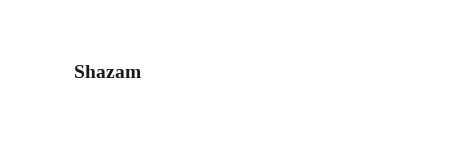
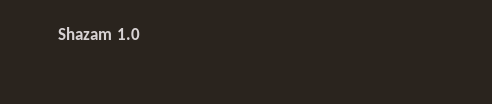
- Shazam
+ Shazam 1.0

